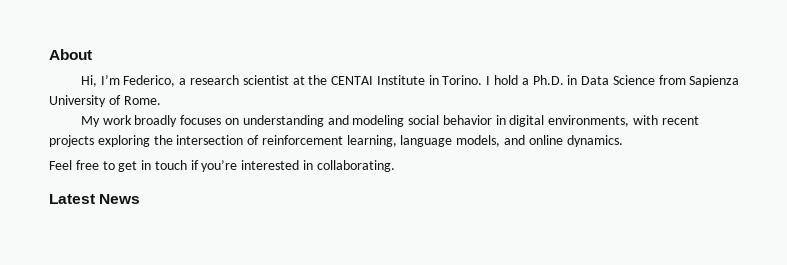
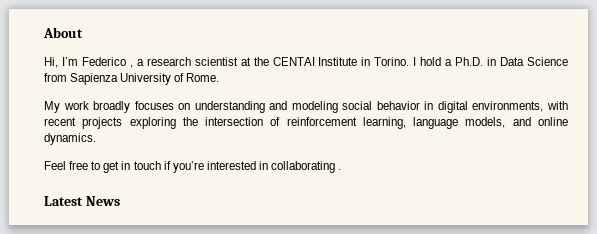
- Hi, I’m Federico, a research scientist at the CENTAI Institute in Torino.
+ Hi, I’m Federico , a research scientist at the CENTAI Institute in Torino.
- Feel free to get in touch if you’re interested in collaborating.
+ Feel free to get in touch if you’re interested in collaborating .

